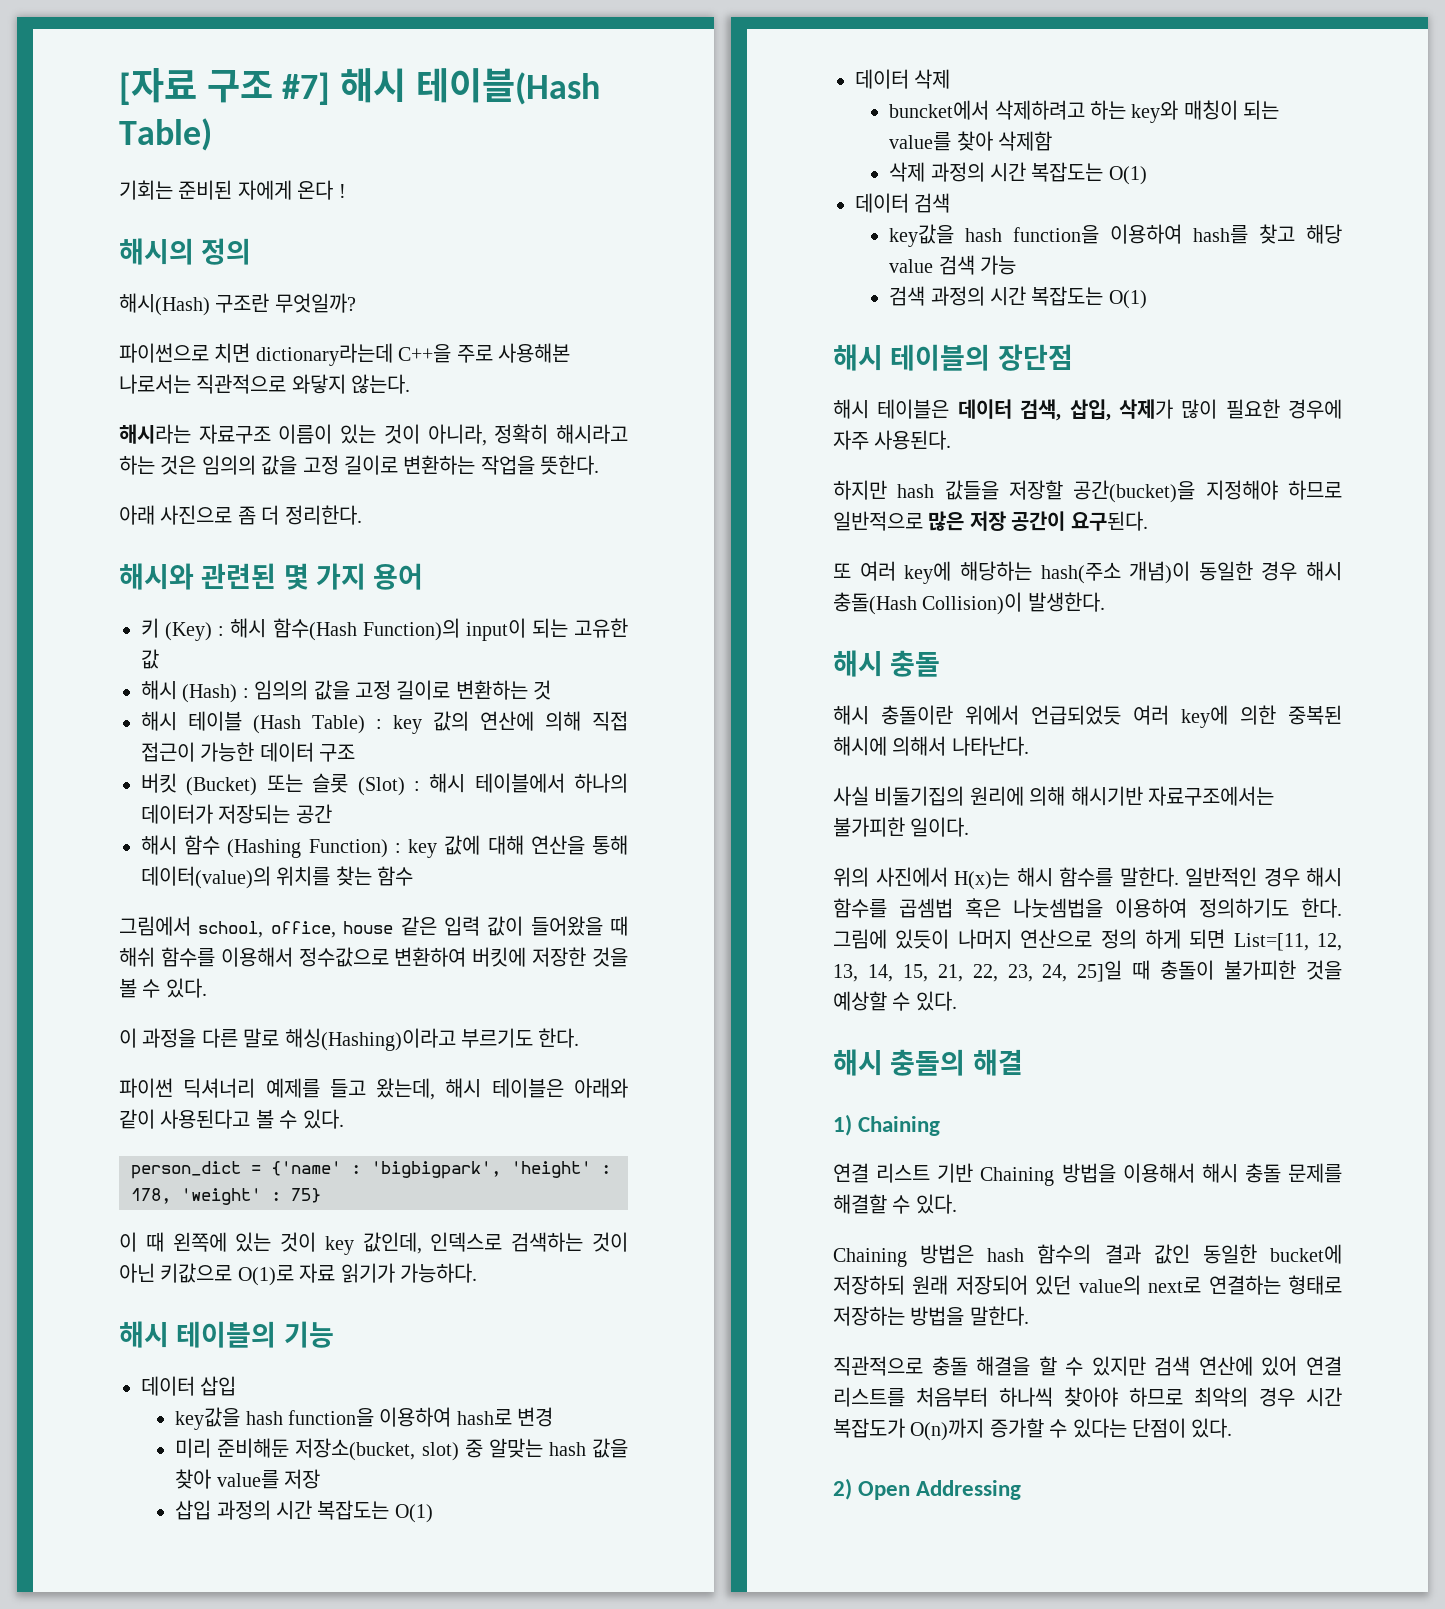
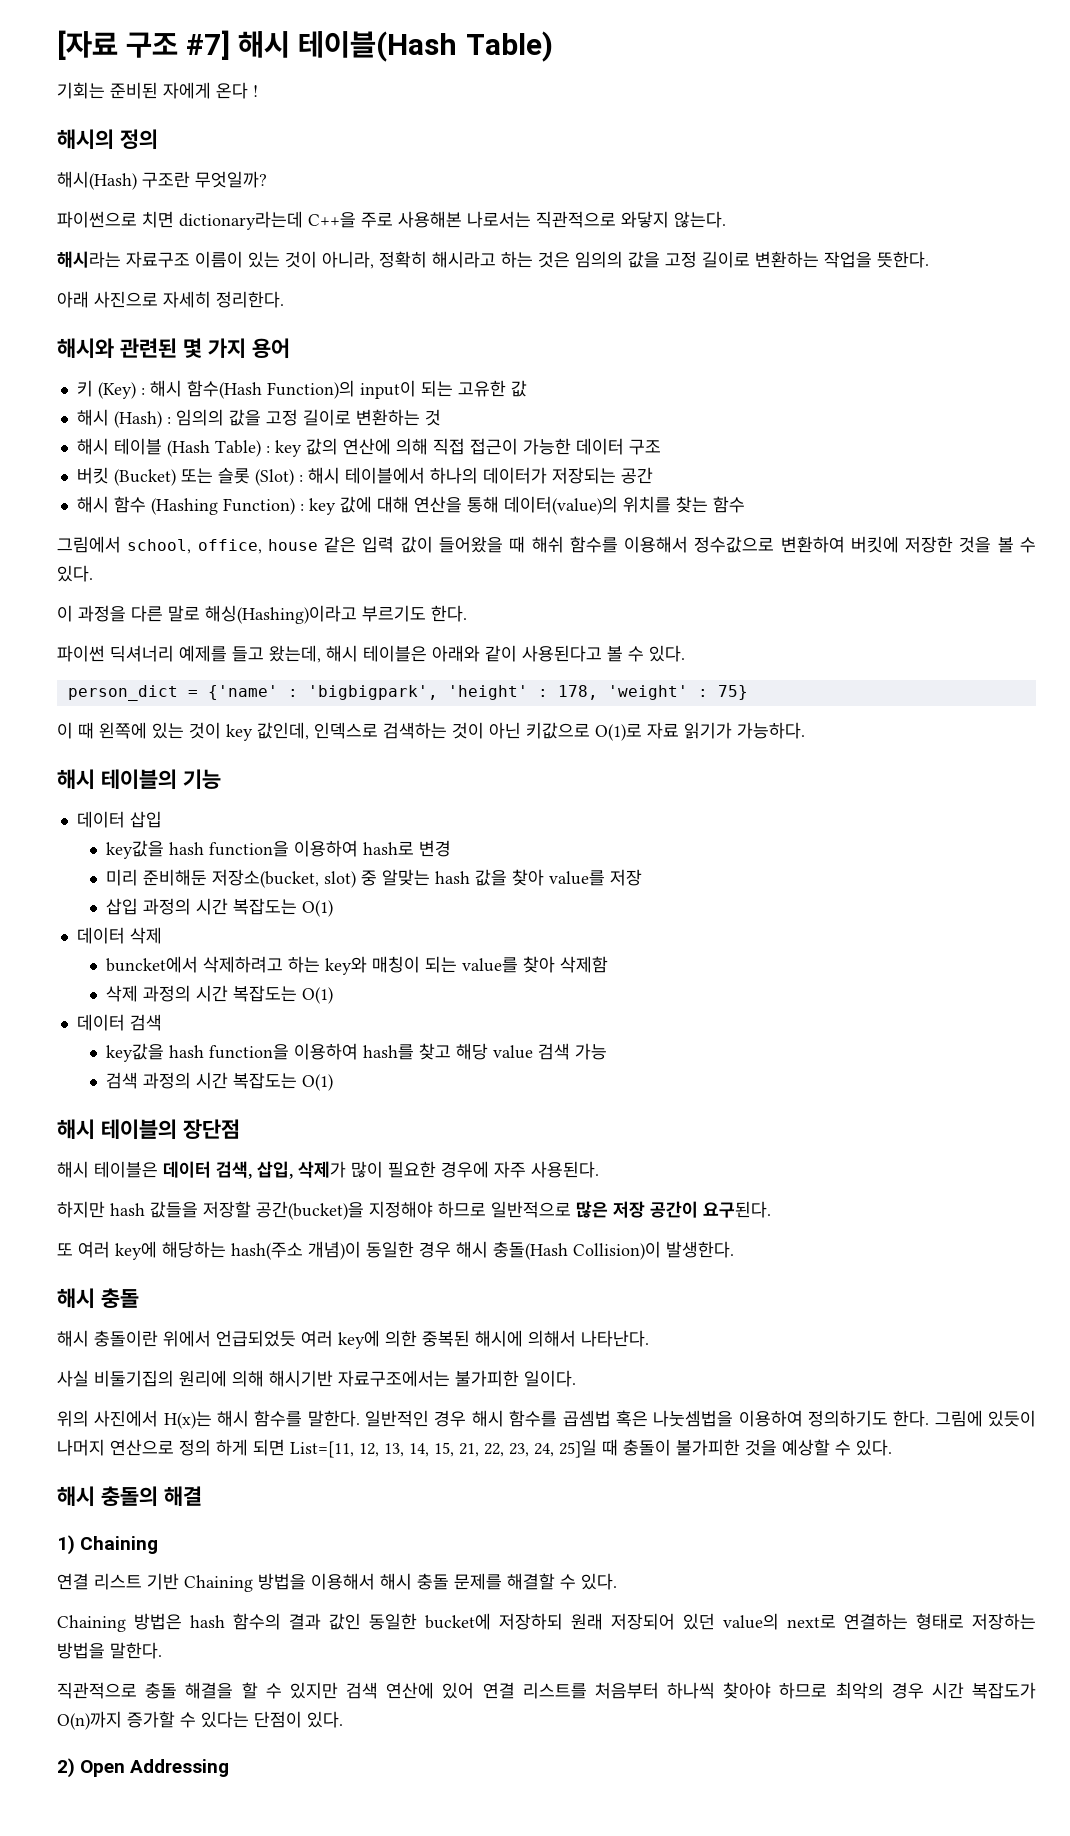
- 아래 사진으로 좀 더 정리한다.
+ 아래 사진으로 자세히 정리한다.

